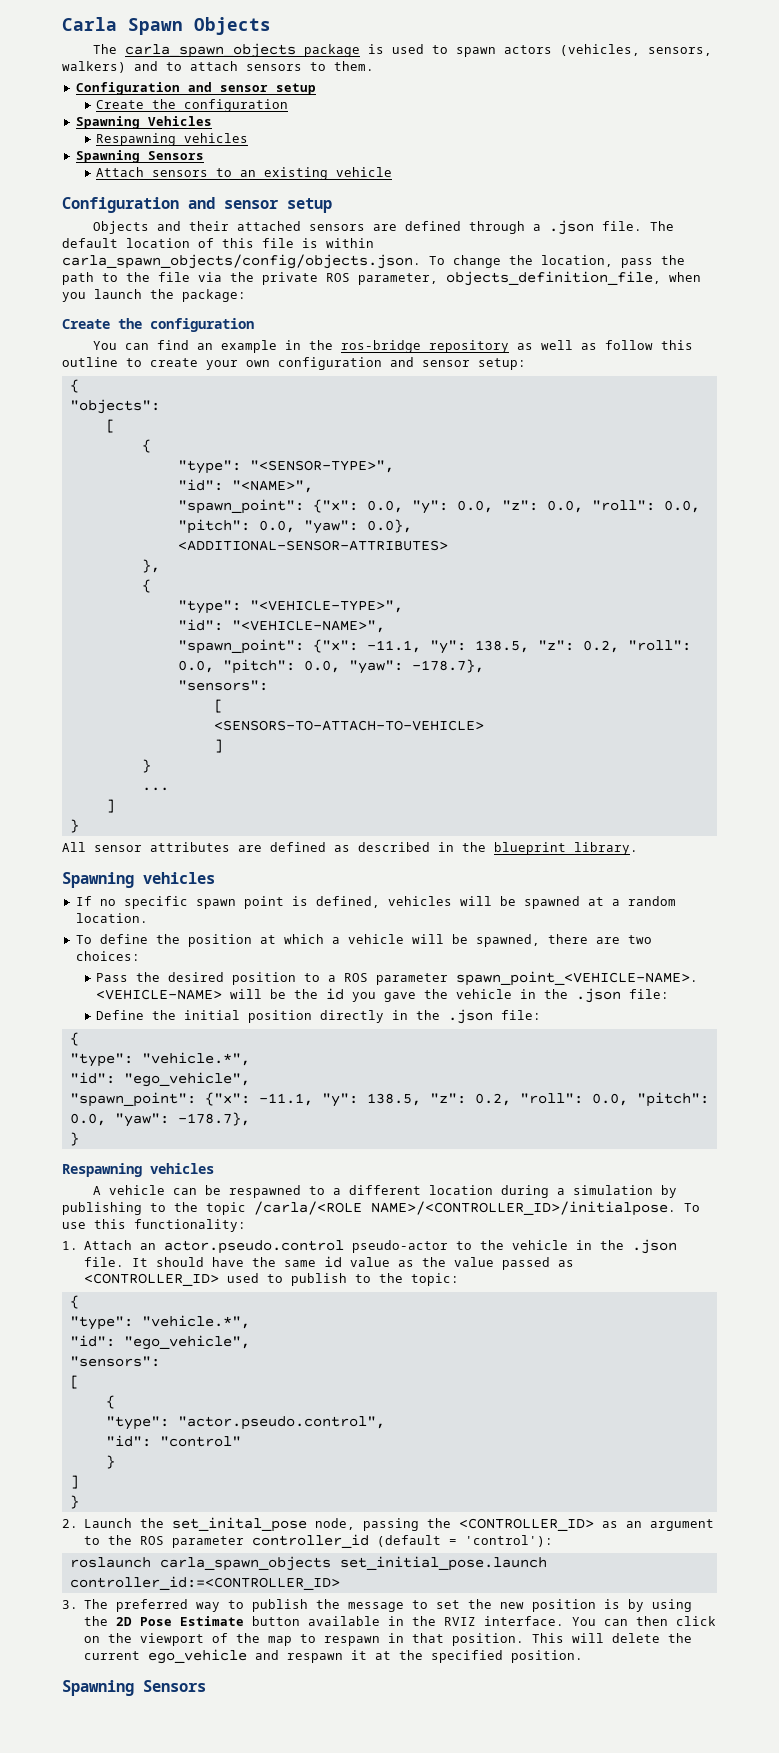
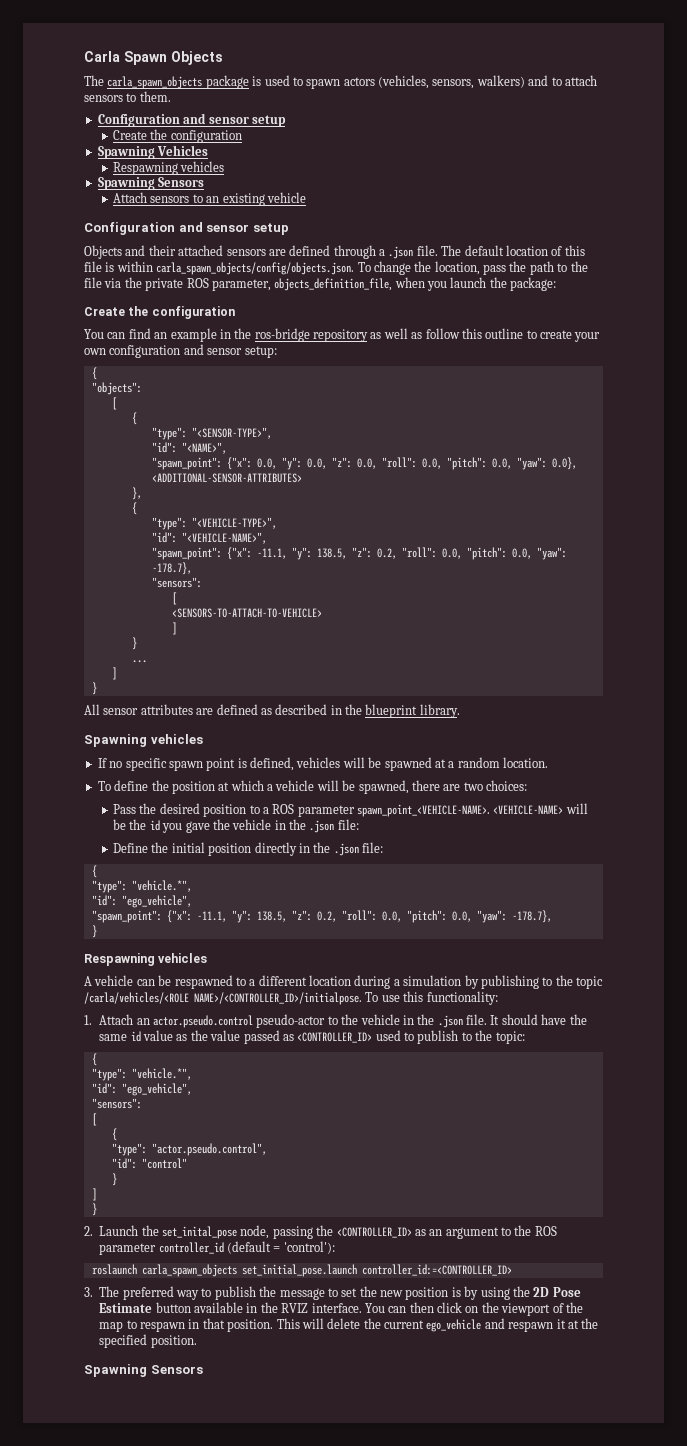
- A vehicle can be respawned to a different location during a simulation by publishing to the topic /carla/<ROLE NAME>/<CONTROLLER_ID>/initialpose.
+ A vehicle can be respawned to a different location during a simulation by publishing to the topic /carla/vehicles/<ROLE NAME>/<CONTROLLER_ID>/initialpose.

